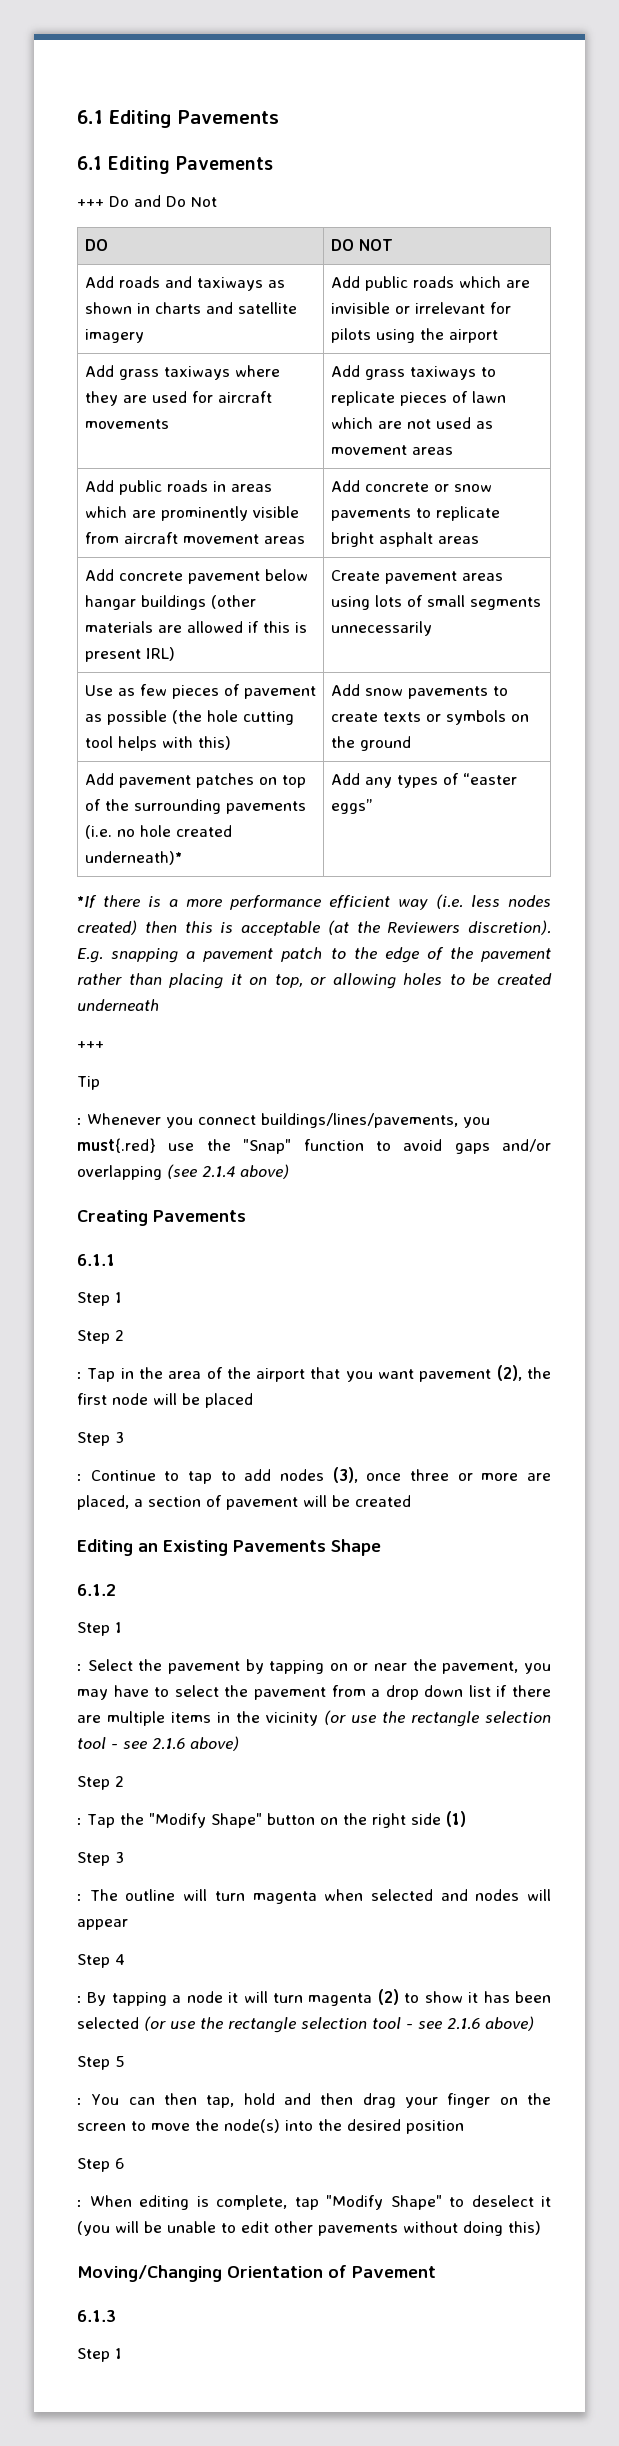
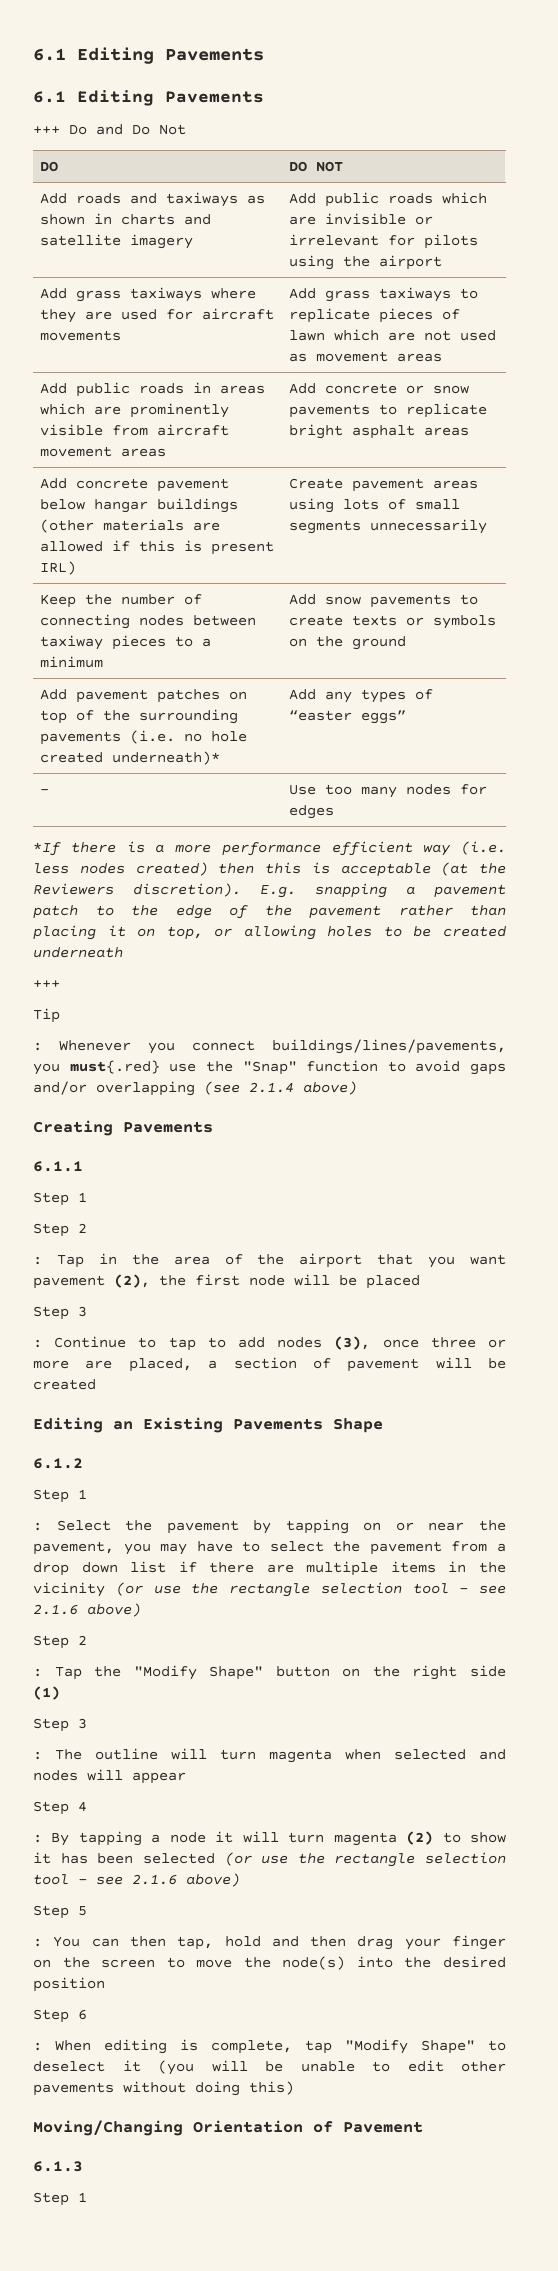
- Use as few pieces of pavement as possible (the hole cutting tool helps with this) | Add snow pavements to create texts or symbols on the ground
+ Keep the number of connecting nodes between taxiway pieces to a minimum | Add snow pavements to create texts or symbols on the ground
+ - | Use too many nodes for edges

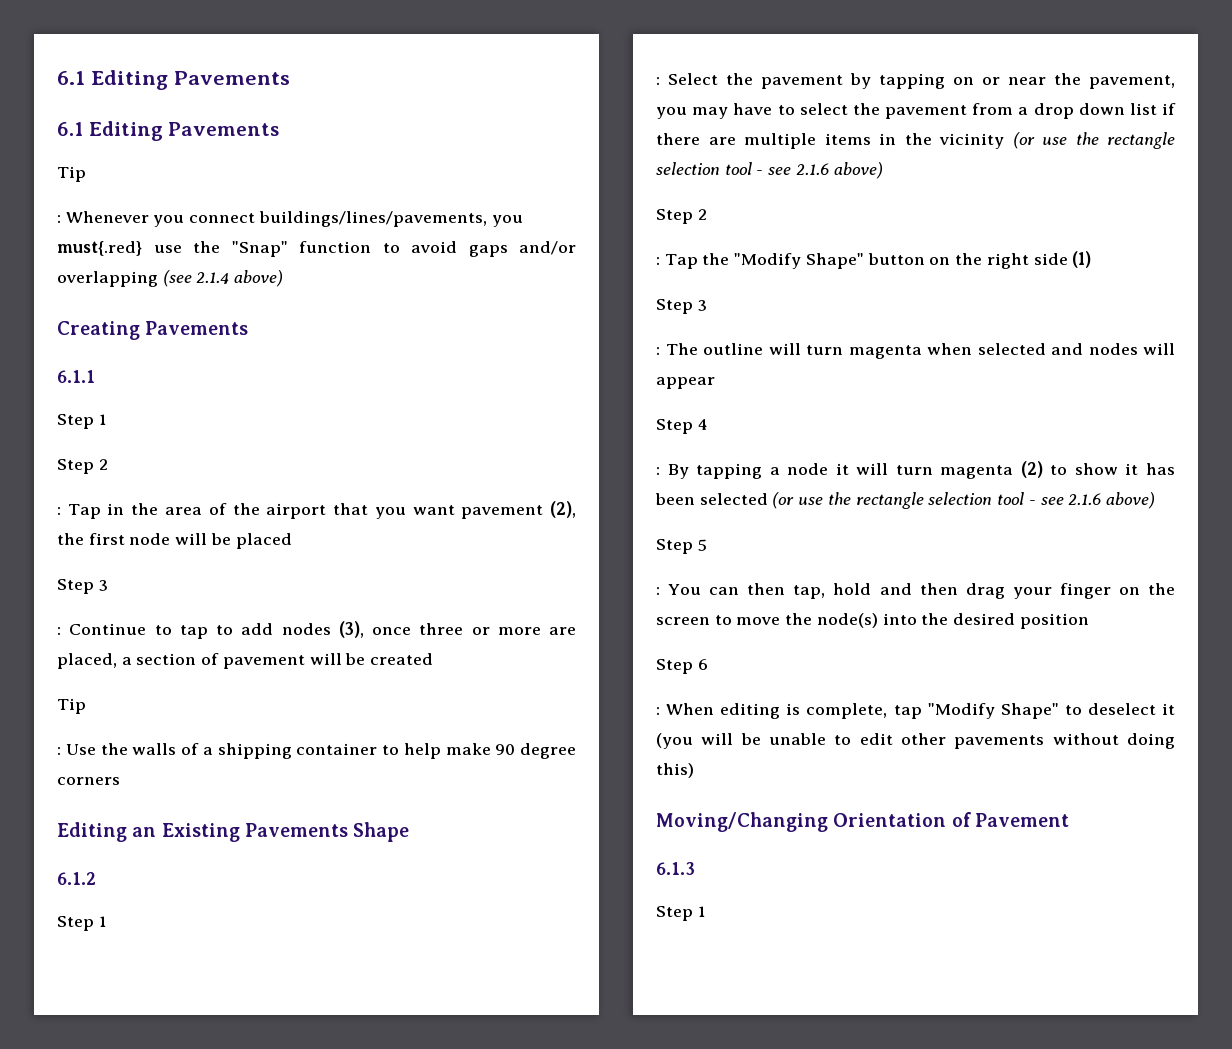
- +++ Do and Do Not
- DO | DO NOT
- Add roads and taxiways as shown in charts and satellite imagery | Add public roads which are invisible or irrelevant for pilots using the airport
- Add grass taxiways where they are used for aircraft movements | Add grass taxiways to replicate pieces of lawn which are not used as movement areas
- Add public roads in areas which are prominently visible from aircraft movement areas | Add concrete or snow pavements to replicate bright asphalt areas
- Add concrete pavement below hangar buildings (other materials are allowed if this is present IRL) | Create pavement areas using lots of small segments unnecessarily
- Keep the number of connecting nodes between taxiway pieces to a minimum | Add snow pavements to create texts or symbols on the ground
- Add pavement patches on top of the surrounding pavements (i.e. no hole created underneath)* | Add any types of “easter eggs”
- - | Use too many nodes for edges
- *If there is a more performance efficient way (i.e. less nodes created) then this is acceptable (at the Reviewers discretion). E.g. snapping a pavement patch to the edge of the pavement rather than placing it on top, or allowing holes to be created underneath
- +++
  : Continue to tap to add nodes (3), once three or more are placed, a section of pavement will be created
+ Tip
+ : Use the walls of a shipping container to help make 90 degree corners

